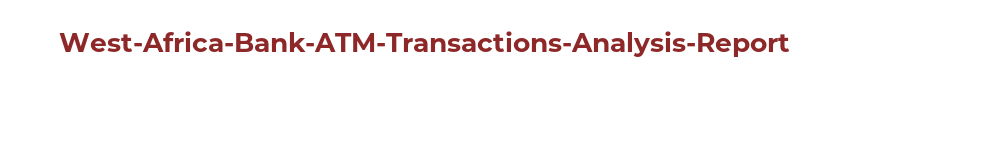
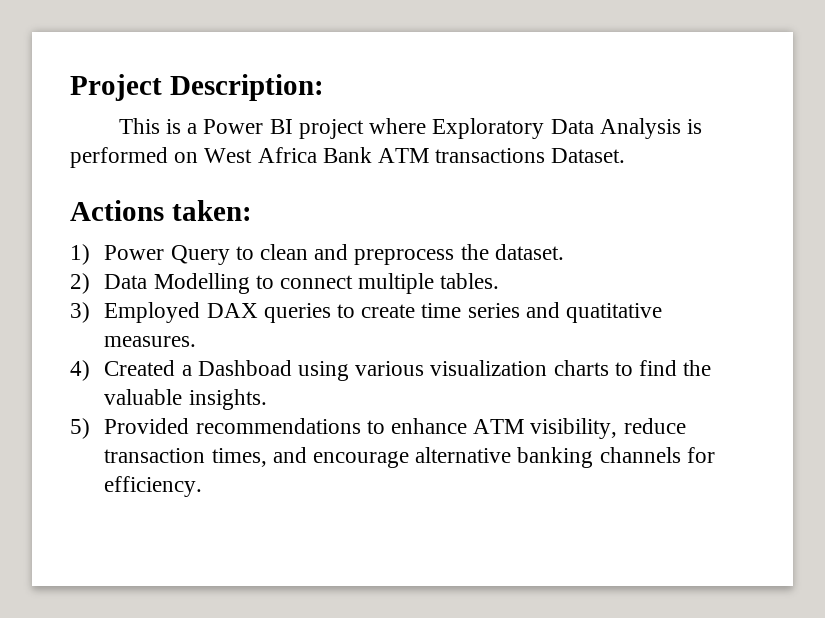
- West-Africa-Bank-ATM-Transactions-Analysis-Report
+ Project Description:
+ This is a Power BI project where Exploratory Data Analysis is performed on West Africa Bank ATM transactions Dataset.
+ Actions taken:
+ 1) Power Query to clean and preprocess the dataset.
+ 2) Data Modelling to connect multiple tables.
+ 3) Employed DAX queries to create time series and quatitative measures.
+ 4) Created a Dashboad using various visualization charts to find the valuable insights.
+ 5) Provided recommendations to enhance ATM visibility, reduce transaction times, and encourage alternative banking channels for efficiency.

